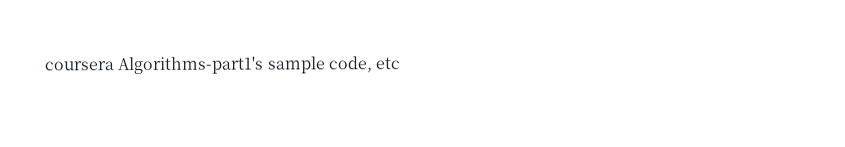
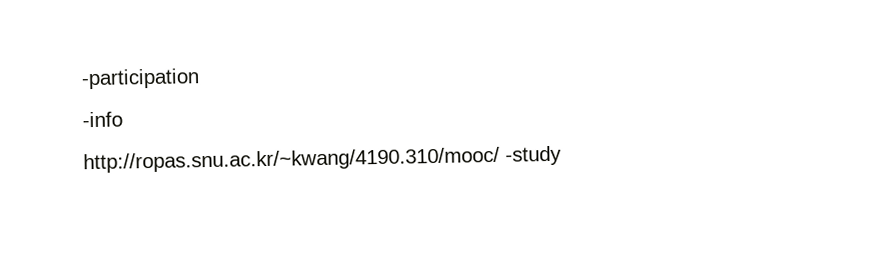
- coursera Algorithms-part1's sample code, etc
+ -participation
+ -info
+ http://ropas.snu.ac.kr/~kwang/4190.310/mooc/ -study

